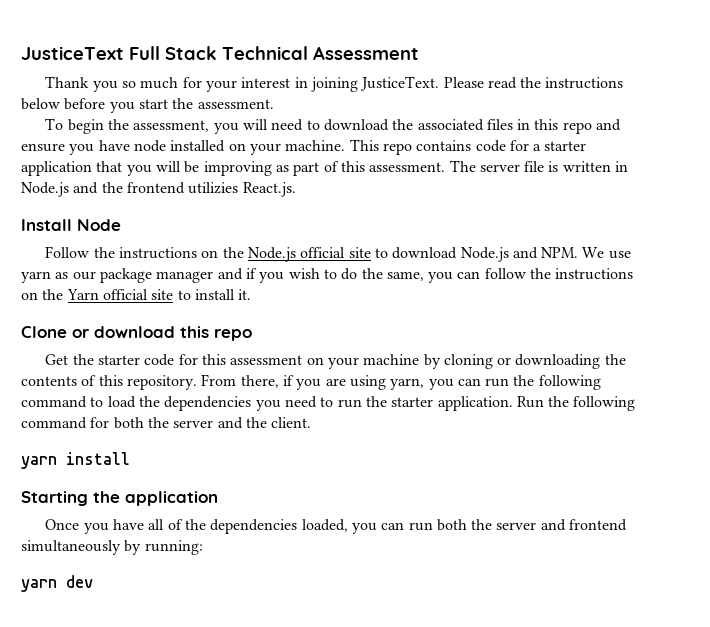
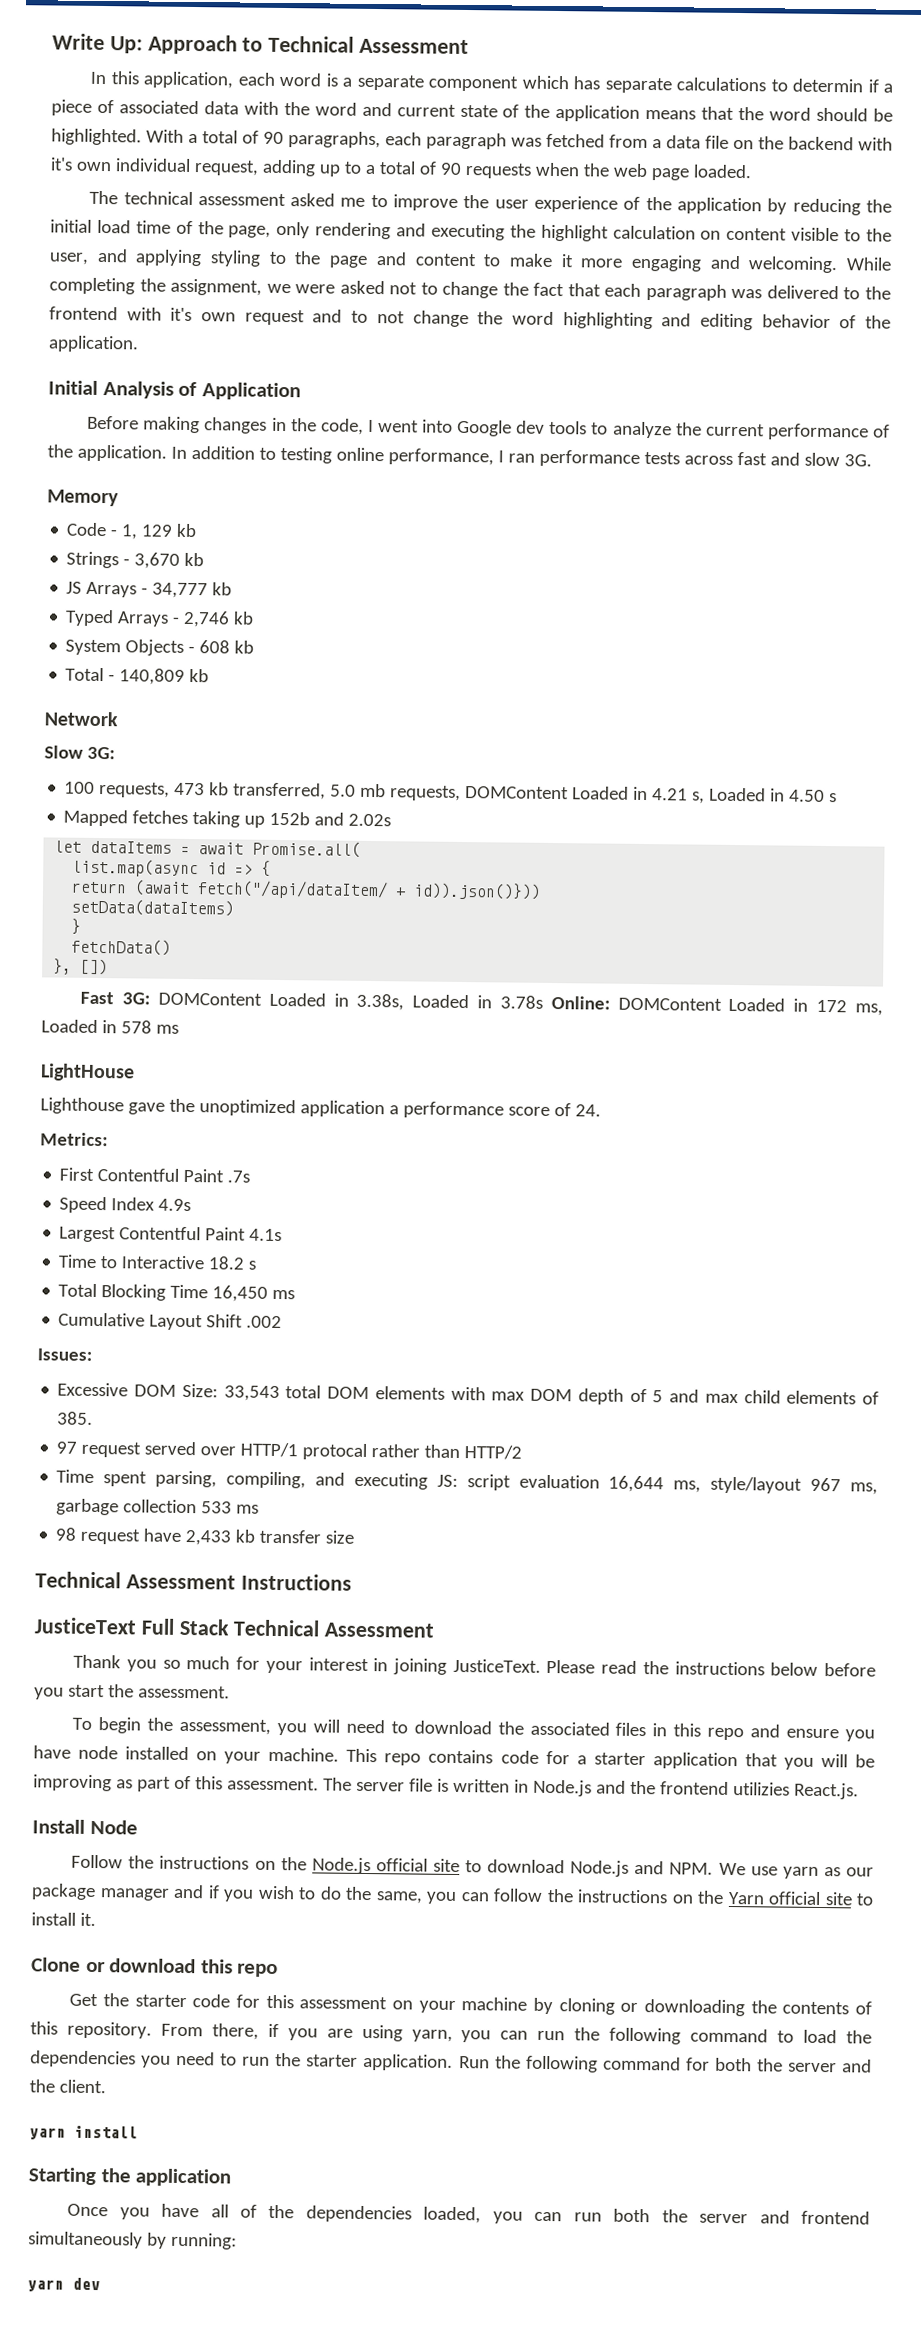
+ Write Up: Approach to Technical Assessment
+ In this application, each word is a separate component which has separate calculations to determin if a piece of associated data with the word and current state of the application means that the word should be highlighted. With a total of 90 paragraphs, each paragraph was fetched from a data file on the backend with it's own individual request, adding up to a total of 90 requests when the web page loaded.
+ The technical assessment asked me to improve the user experience of the application by reducing the initial load time of the page, only rendering and executing the highlight calculation on content visible to the user, and applying styling to the page and content to make it more engaging and welcoming. While completing the assignment, we were asked not to change the fact that each paragraph was delivered to the frontend with it's own request and to not change the word highlighting and editing behavior of the application.
+ Initial Analysis of Application
+ Before making changes in the code, I went into Google dev tools to analyze the current performance of the application. In addition to testing online performance, I ran performance tests across fast and slow 3G.
+ Memory
+ Code - 1, 129 kb
+ Strings - 3,670 kb
+ JS Arrays - 34,777 kb
+ Typed Arrays - 2,746 kb
+ System Objects - 608 kb
+ Total - 140,809 kb
+ Network
+ Slow 3G:
+ 100 requests, 473 kb transferred, 5.0 mb requests, DOMContent Loaded in 4.21 s, Loaded in 4.50 s
+ Mapped fetches taking up 152b and 2.02s
+ let dataItems = await Promise.all(
+ list.map(async id => {
+ return (await fetch("/api/dataItem/ + id)).json()}))
+ setData(dataItems)
+ }
+ fetchData()
+ }, [])
+ Fast 3G: DOMContent Loaded in 3.38s, Loaded in 3.78s Online: DOMContent Loaded in 172 ms, Loaded in 578 ms
+ LightHouse
+ Lighthouse gave the unoptimized application a performance score of 24.
+ Metrics:
+ First Contentful Paint .7s
+ Speed Index 4.9s
+ Largest Contentful Paint 4.1s
+ Time to Interactive 18.2 s
+ Total Blocking Time 16,450 ms
+ Cumulative Layout Shift .002
+ Issues:
+ Excessive DOM Size: 33,543 total DOM elements with max DOM depth of 5 and max child elements of 385.
+ 97 request served over HTTP/1 protocal rather than HTTP/2
+ Time spent parsing, compiling, and executing JS: script evaluation 16,644 ms, style/layout 967 ms, garbage collection 533 ms
+ 98 request have 2,433 kb transfer size
+ Technical Assessment Instructions

